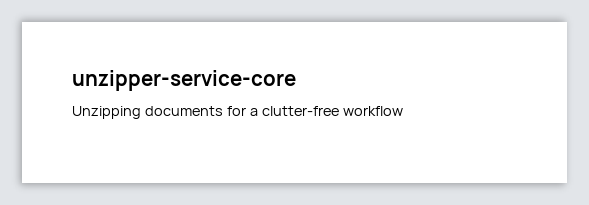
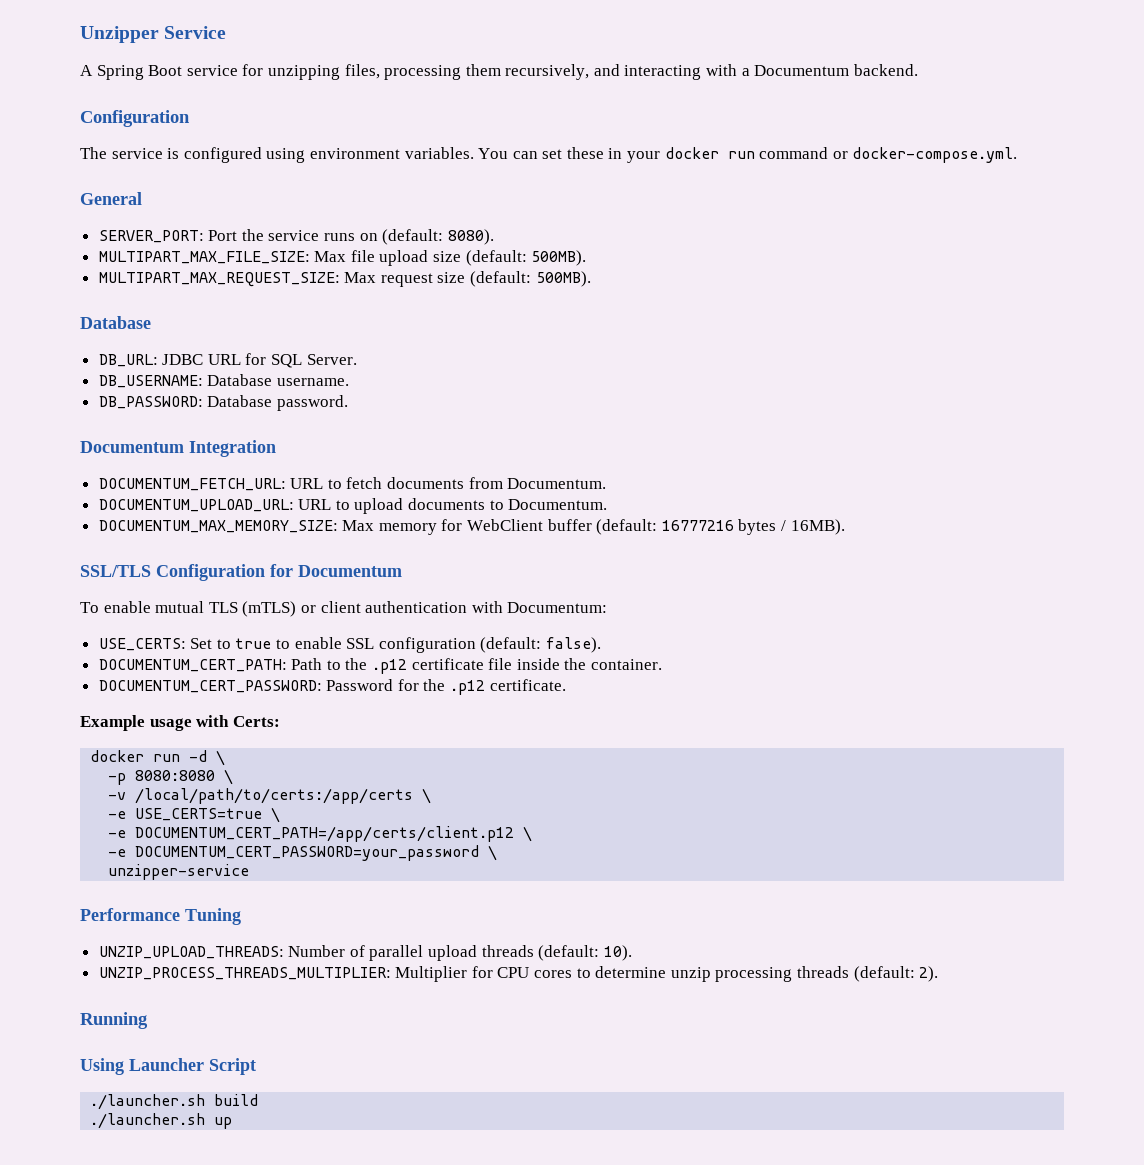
- unzipper-service-core
- Unzipping documents for a clutter-free workflow
+ Unzipper Service
+ A Spring Boot service for unzipping files, processing them recursively, and interacting with a Documentum backend.
+ Configuration
+ The service is configured using environment variables. You can set these in your docker run command or docker-compose.yml.
+ General
+ SERVER_PORT: Port the service runs on (default: 8080).
+ MULTIPART_MAX_FILE_SIZE: Max file upload size (default: 500MB).
+ MULTIPART_MAX_REQUEST_SIZE: Max request size (default: 500MB).
+ Database
+ DB_URL: JDBC URL for SQL Server.
+ DB_USERNAME: Database username.
+ DB_PASSWORD: Database password.
+ Documentum Integration
+ DOCUMENTUM_FETCH_URL: URL to fetch documents from Documentum.
+ DOCUMENTUM_UPLOAD_URL: URL to upload documents to Documentum.
+ DOCUMENTUM_MAX_MEMORY_SIZE: Max memory for WebClient buffer (default: 16777216 bytes / 16MB).
+ SSL/TLS Configuration for Documentum
+ To enable mutual TLS (mTLS) or client authentication with Documentum:
+ USE_CERTS: Set to true to enable SSL configuration (default: false).
+ DOCUMENTUM_CERT_PATH: Path to the .p12 certificate file inside the container.
+ DOCUMENTUM_CERT_PASSWORD: Password for the .p12 certificate.
+ Example usage with Certs:
+ docker run -d \
+ -p 8080:8080 \
+ -v /local/path/to/certs:/app/certs \
+ -e USE_CERTS=true \
+ -e DOCUMENTUM_CERT_PATH=/app/certs/client.p12 \
+ -e DOCUMENTUM_CERT_PASSWORD=your_password \
+ unzipper-service
+ Performance Tuning
+ UNZIP_UPLOAD_THREADS: Number of parallel upload threads (default: 10).
+ UNZIP_PROCESS_THREADS_MULTIPLIER: Multiplier for CPU cores to determine unzip processing threads (default: 2).
+ Running
+ Using Launcher Script
+ ./launcher.sh build
+ ./launcher.sh up

